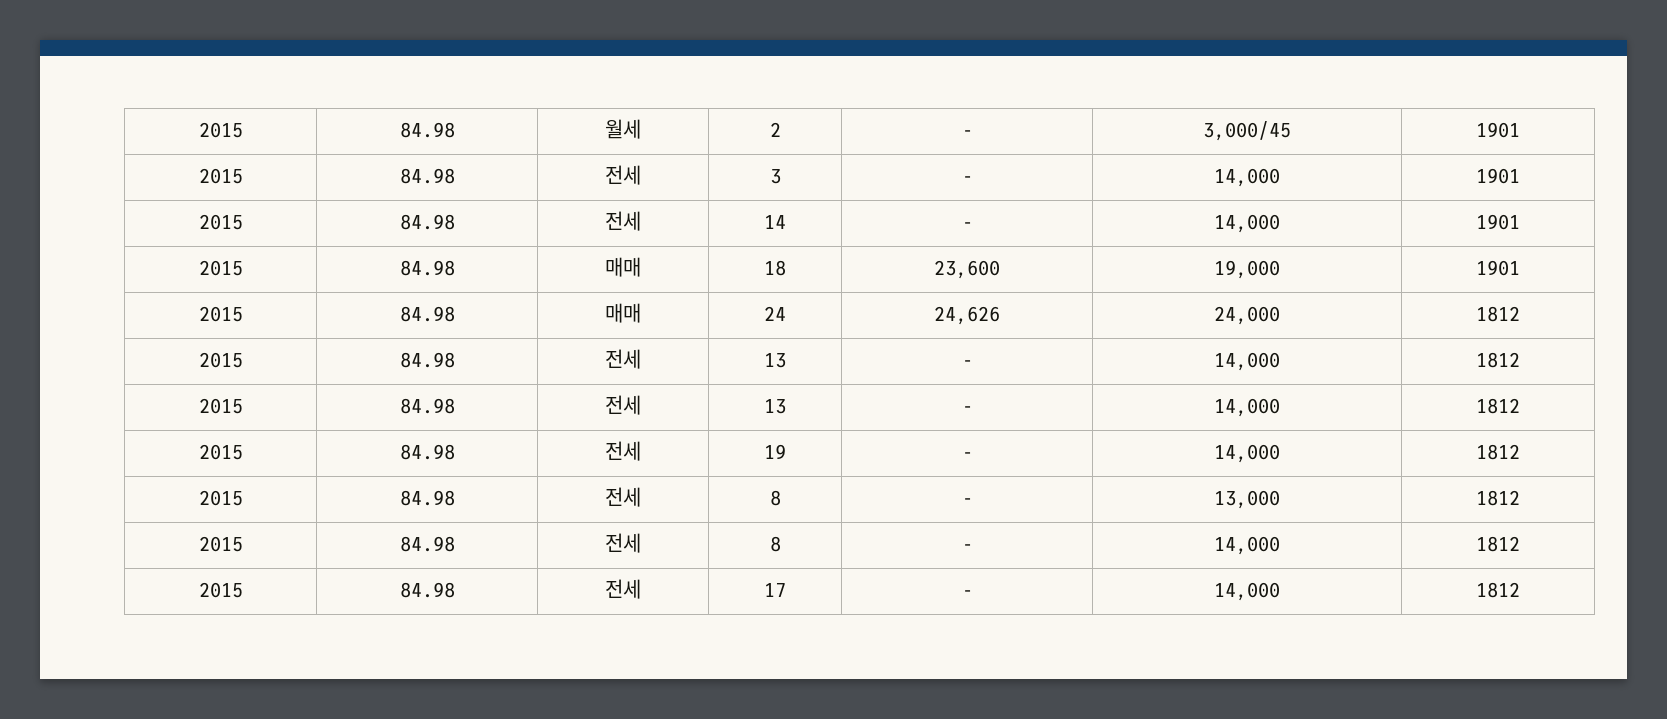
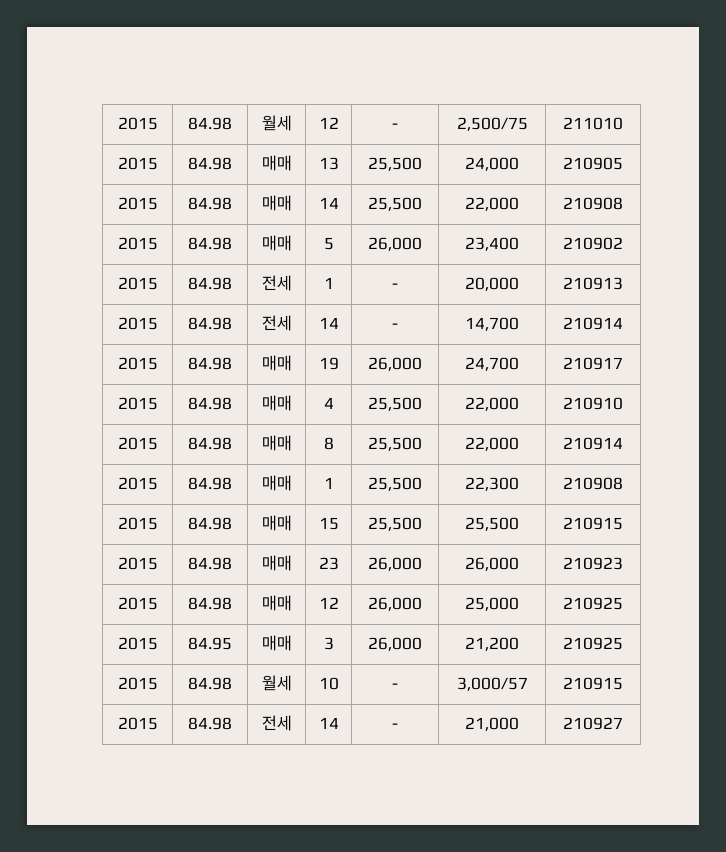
- 2015 | 84.98 | 월세 | 2 | - | 3,000/45 | 1901
- 2015 | 84.98 | 전세 | 3 | - | 14,000 | 1901
- 2015 | 84.98 | 전세 | 14 | - | 14,000 | 1901
- 2015 | 84.98 | 매매 | 18 | 23,600 | 19,000 | 1901
- 2015 | 84.98 | 매매 | 24 | 24,626 | 24,000 | 1812
- 2015 | 84.98 | 전세 | 13 | - | 14,000 | 1812
- 2015 | 84.98 | 전세 | 13 | - | 14,000 | 1812
- 2015 | 84.98 | 전세 | 19 | - | 14,000 | 1812
- 2015 | 84.98 | 전세 | 8 | - | 13,000 | 1812
- 2015 | 84.98 | 전세 | 8 | - | 14,000 | 1812
- 2015 | 84.98 | 전세 | 17 | - | 14,000 | 1812
+ 2015 | 84.98 | 월세 | 12 | - | 2,500/75 | 211010
+ 2015 | 84.98 | 매매 | 13 | 25,500 | 24,000 | 210905
+ 2015 | 84.98 | 매매 | 14 | 25,500 | 22,000 | 210908
+ 2015 | 84.98 | 매매 | 5 | 26,000 | 23,400 | 210902
+ 2015 | 84.98 | 전세 | 1 | - | 20,000 | 210913
+ 2015 | 84.98 | 전세 | 14 | - | 14,700 | 210914
+ 2015 | 84.98 | 매매 | 19 | 26,000 | 24,700 | 210917
+ 2015 | 84.98 | 매매 | 4 | 25,500 | 22,000 | 210910
+ 2015 | 84.98 | 매매 | 8 | 25,500 | 22,000 | 210914
+ 2015 | 84.98 | 매매 | 1 | 25,500 | 22,300 | 210908
+ 2015 | 84.98 | 매매 | 15 | 25,500 | 25,500 | 210915
+ 2015 | 84.98 | 매매 | 23 | 26,000 | 26,000 | 210923
+ 2015 | 84.98 | 매매 | 12 | 26,000 | 25,000 | 210925
+ 2015 | 84.95 | 매매 | 3 | 26,000 | 21,200 | 210925
+ 2015 | 84.98 | 월세 | 10 | - | 3,000/57 | 210915
+ 2015 | 84.98 | 전세 | 14 | - | 21,000 | 210927

